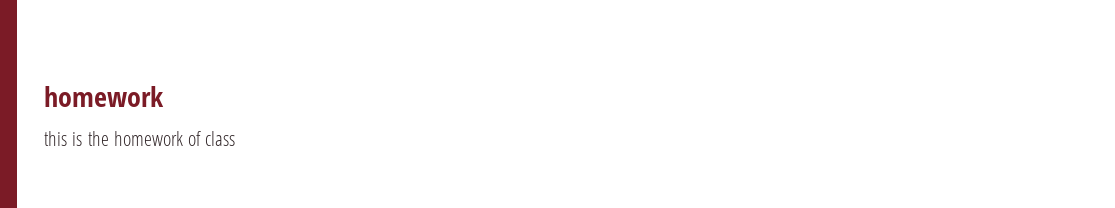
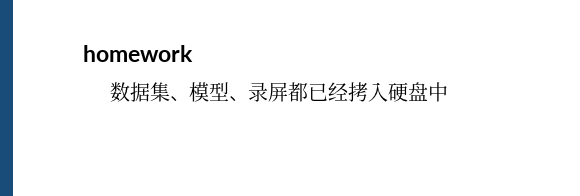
- this is the homework of class
+ 数据集、模型、录屏都已经拷入硬盘中

